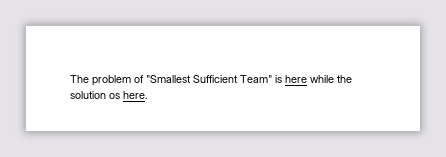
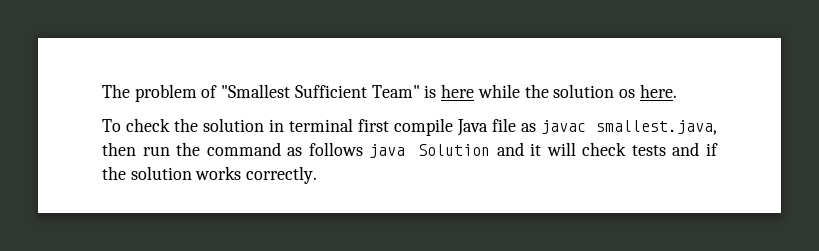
+ To check the solution in terminal first compile Java file as javac smallest.java, then run the command as follows java Solution and it will check tests and if the solution works correctly.

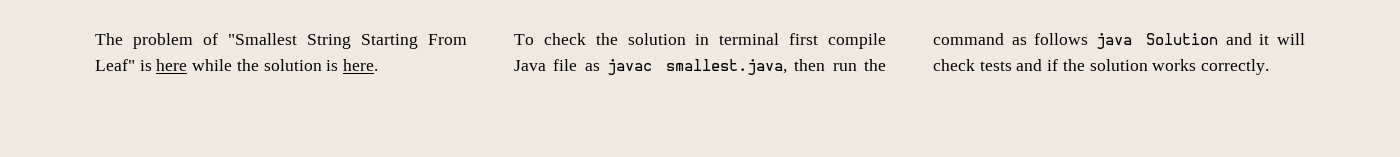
- The problem of "Smallest Sufficient Team" is here while the solution os here.
+ The problem of "Smallest String Starting From Leaf" is here while the solution is here.

